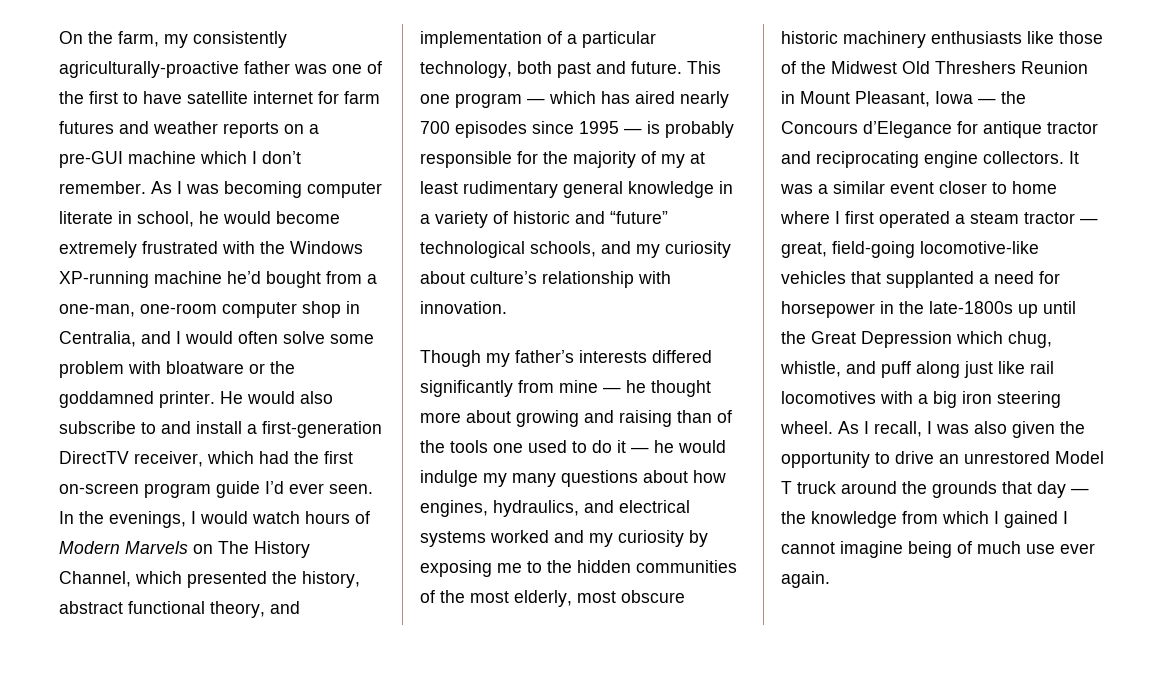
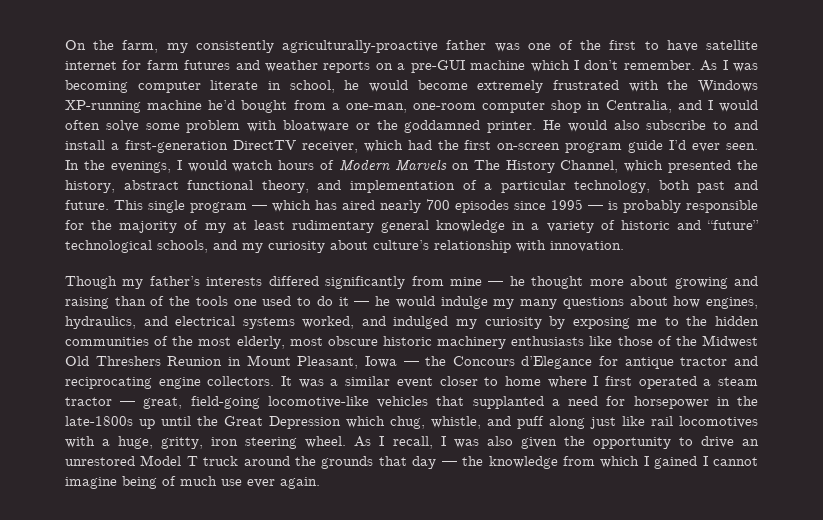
- This one program — which has aired nearly 700 episodes since 1995 — is probably responsible for the majority of my at least rudimentary general knowledge in a variety of historic and “future” technological schools, and my curiosity about culture’s relationship with innovation.
+ This single program — which has aired nearly 700 episodes since 1995 — is probably responsible for the majority of my at least rudimentary general knowledge in a variety of historic and “future” technological schools, and my curiosity about culture’s relationship with innovation.
- Though my father’s interests differed significantly from mine — he thought more about growing and raising than of the tools one used to do it — he would indulge my many questions about how engines, hydraulics, and electrical systems worked and my curiosity by exposing me to the hidden communities of the most elderly, most obscure historic machinery enthusiasts like those of the Midwest Old Threshers Reunion in Mount Pleasant, Iowa — the Concours d’Elegance for antique tractor and reciprocating engine collectors.
+ Though my father’s interests differed significantly from mine — he thought more about growing and raising than of the tools one used to do it — he would indulge my many questions about how engines, hydraulics, and electrical systems worked, and indulged my curiosity by exposing me to the hidden communities of the most elderly, most obscure historic machinery enthusiasts like those of the Midwest Old Threshers Reunion in Mount Pleasant, Iowa — the Concours d’Elegance for antique tractor and reciprocating engine collectors.
- It was a similar event closer to home where I first operated a steam tractor — great, field-going locomotive-like vehicles that supplanted a need for horsepower in the late-1800s up until the Great Depression which chug, whistle, and puff along just like rail locomotives with a big iron steering wheel.
+ It was a similar event closer to home where I first operated a steam tractor — great, field-going locomotive-like vehicles that supplanted a need for horsepower in the late-1800s up until the Great Depression which chug, whistle, and puff along just like rail locomotives with a huge, gritty, iron steering wheel.

